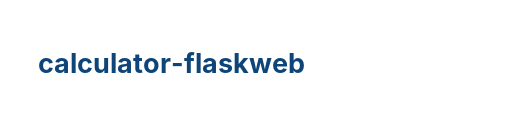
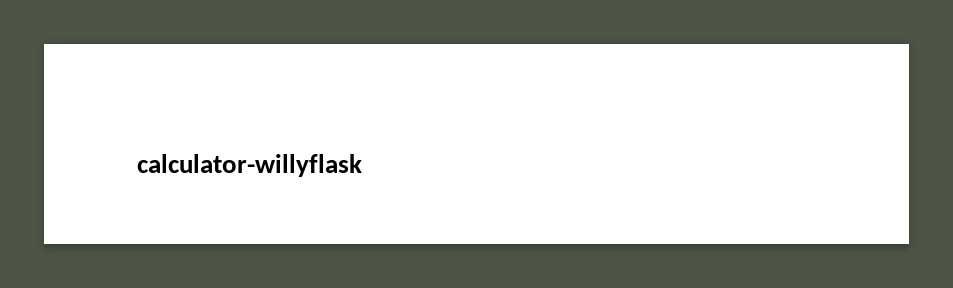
- calculator-flaskweb
+ calculator-willyflask

